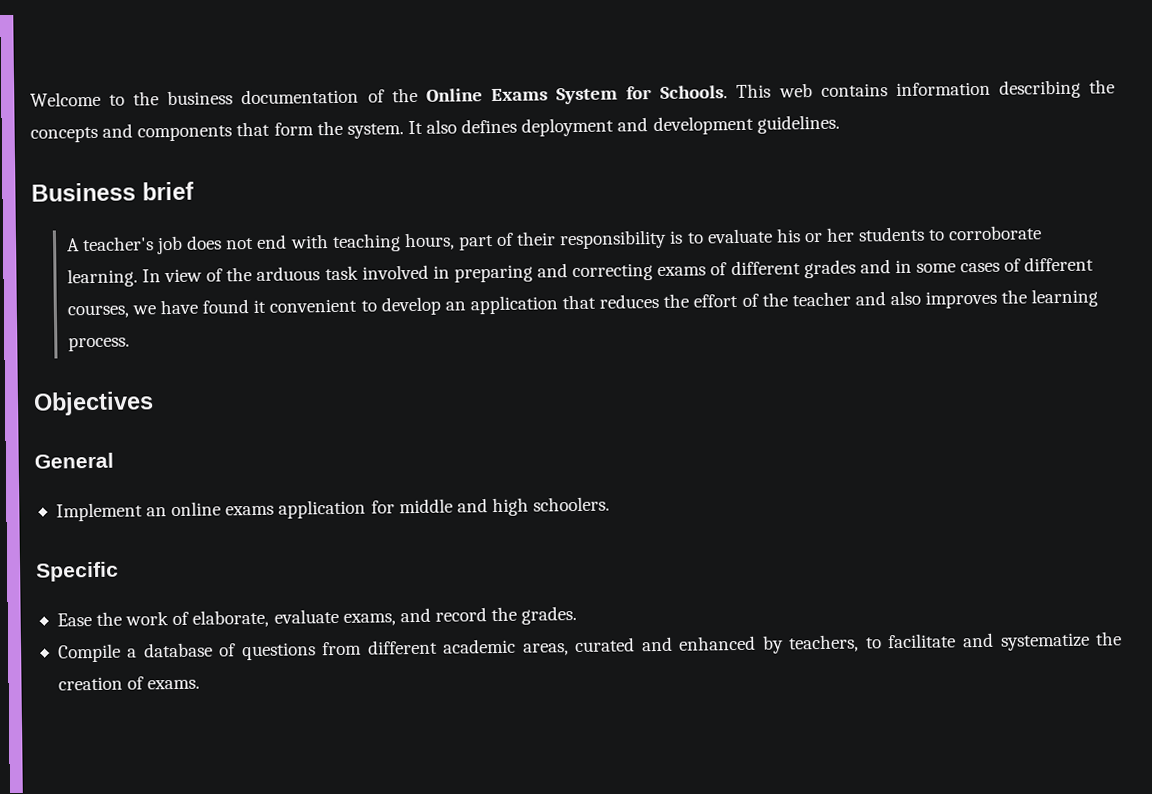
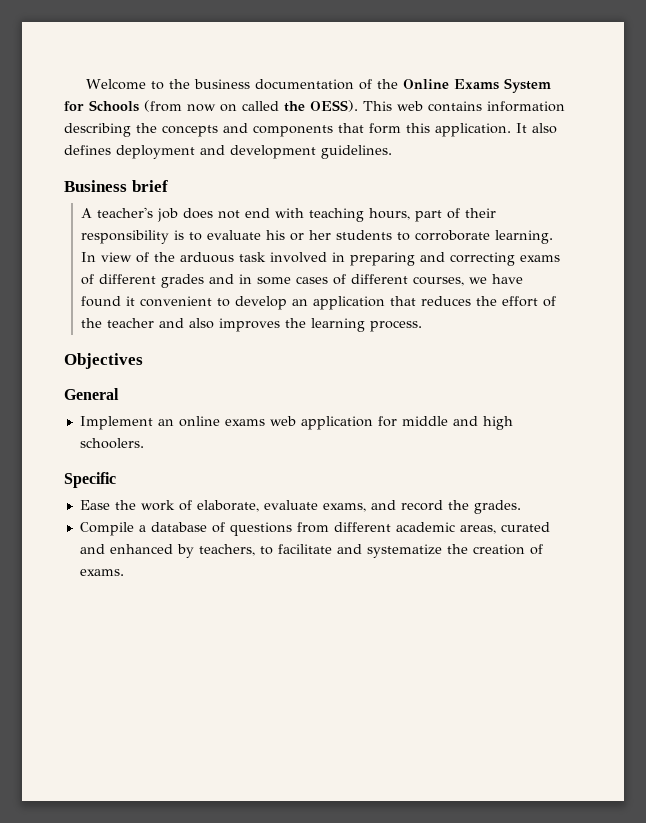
- Welcome to the business documentation of the Online Exams System for Schools.
+ Welcome to the business documentation of the Online Exams System for Schools (from now on called the OESS).
- This web contains information describing the concepts and components that form the system.
+ This web contains information describing the concepts and components that form this application.
- Implement an online exams application for middle and high schoolers.
+ Implement an online exams web application for middle and high schoolers.

